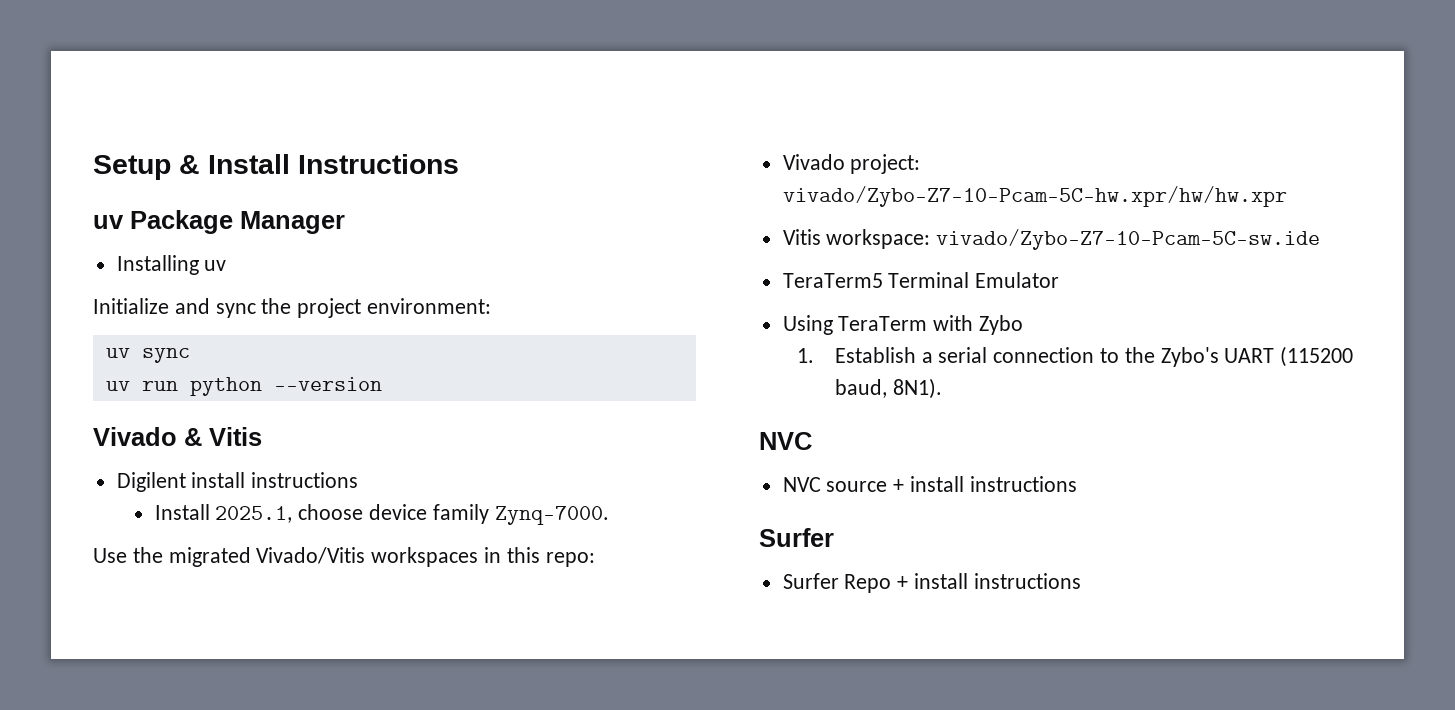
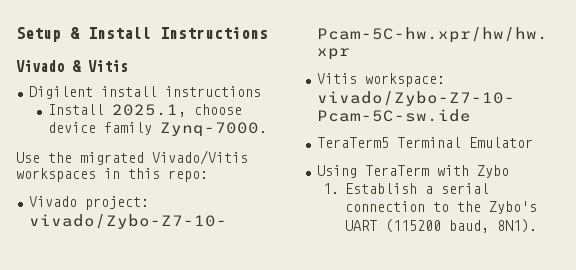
- uv Package Manager
- Installing uv
- Initialize and sync the project environment:
- uv sync
- uv run python --version
  1. Establish a serial connection to the Zybo's UART (115200 baud, 8N1).
- NVC
- NVC source + install instructions
- Surfer
- Surfer Repo + install instructions

